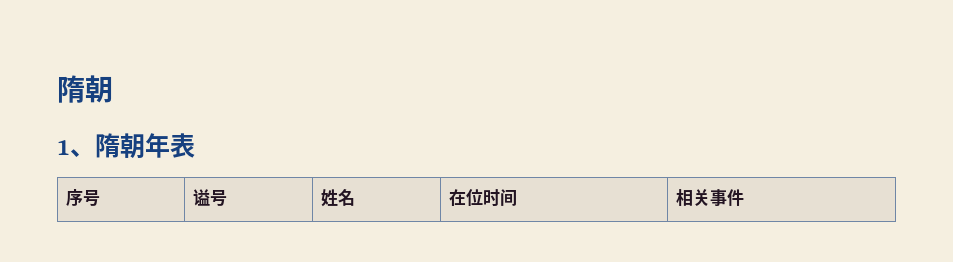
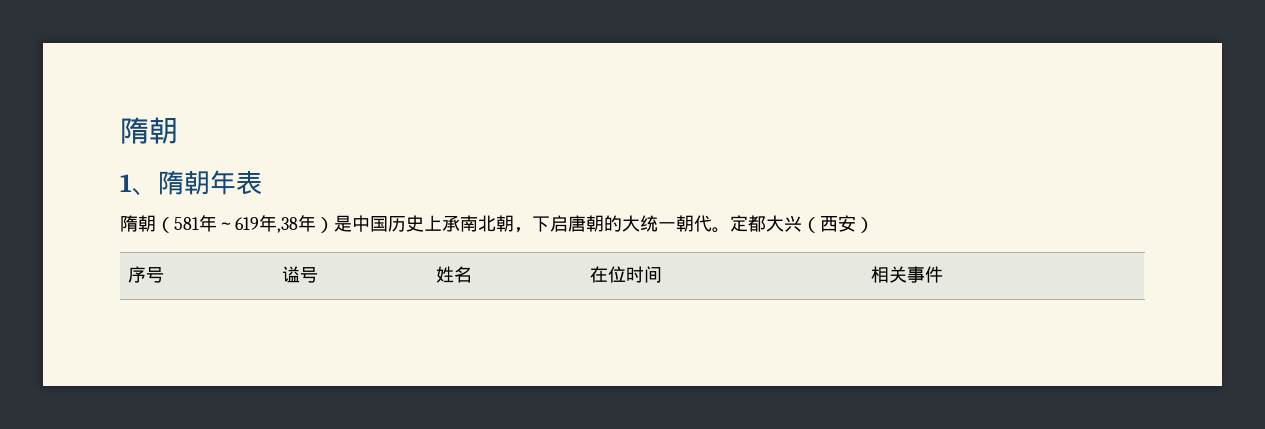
+ 隋朝（581年～619年,38年）是中国历史上承南北朝，下启唐朝的大统一朝代。定都大兴（西安）

